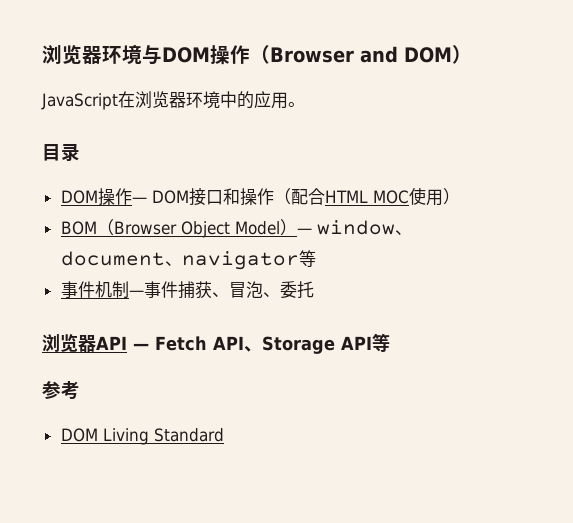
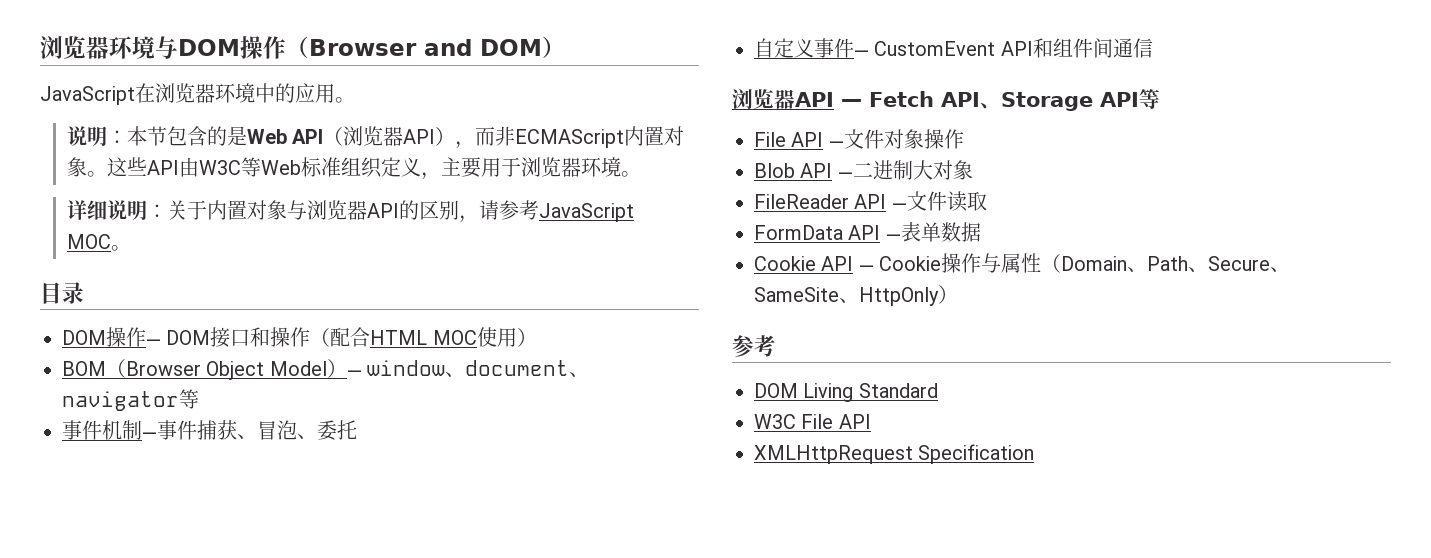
+ 说明：本节包含的是Web API（浏览器API），而非ECMAScript内置对象。这些API由W3C等Web标准组织定义，主要用于浏览器环境。
+ 详细说明：关于内置对象与浏览器API的区别，请参考JavaScript MOC。
+ 自定义事件— CustomEvent API和组件间通信
+ File API —文件对象操作
+ Blob API —二进制大对象
+ FileReader API —文件读取
+ FormData API —表单数据
+ Cookie API — Cookie操作与属性（Domain、Path、Secure、SameSite、HttpOnly）
+ W3C File API
+ XMLHttpRequest Specification

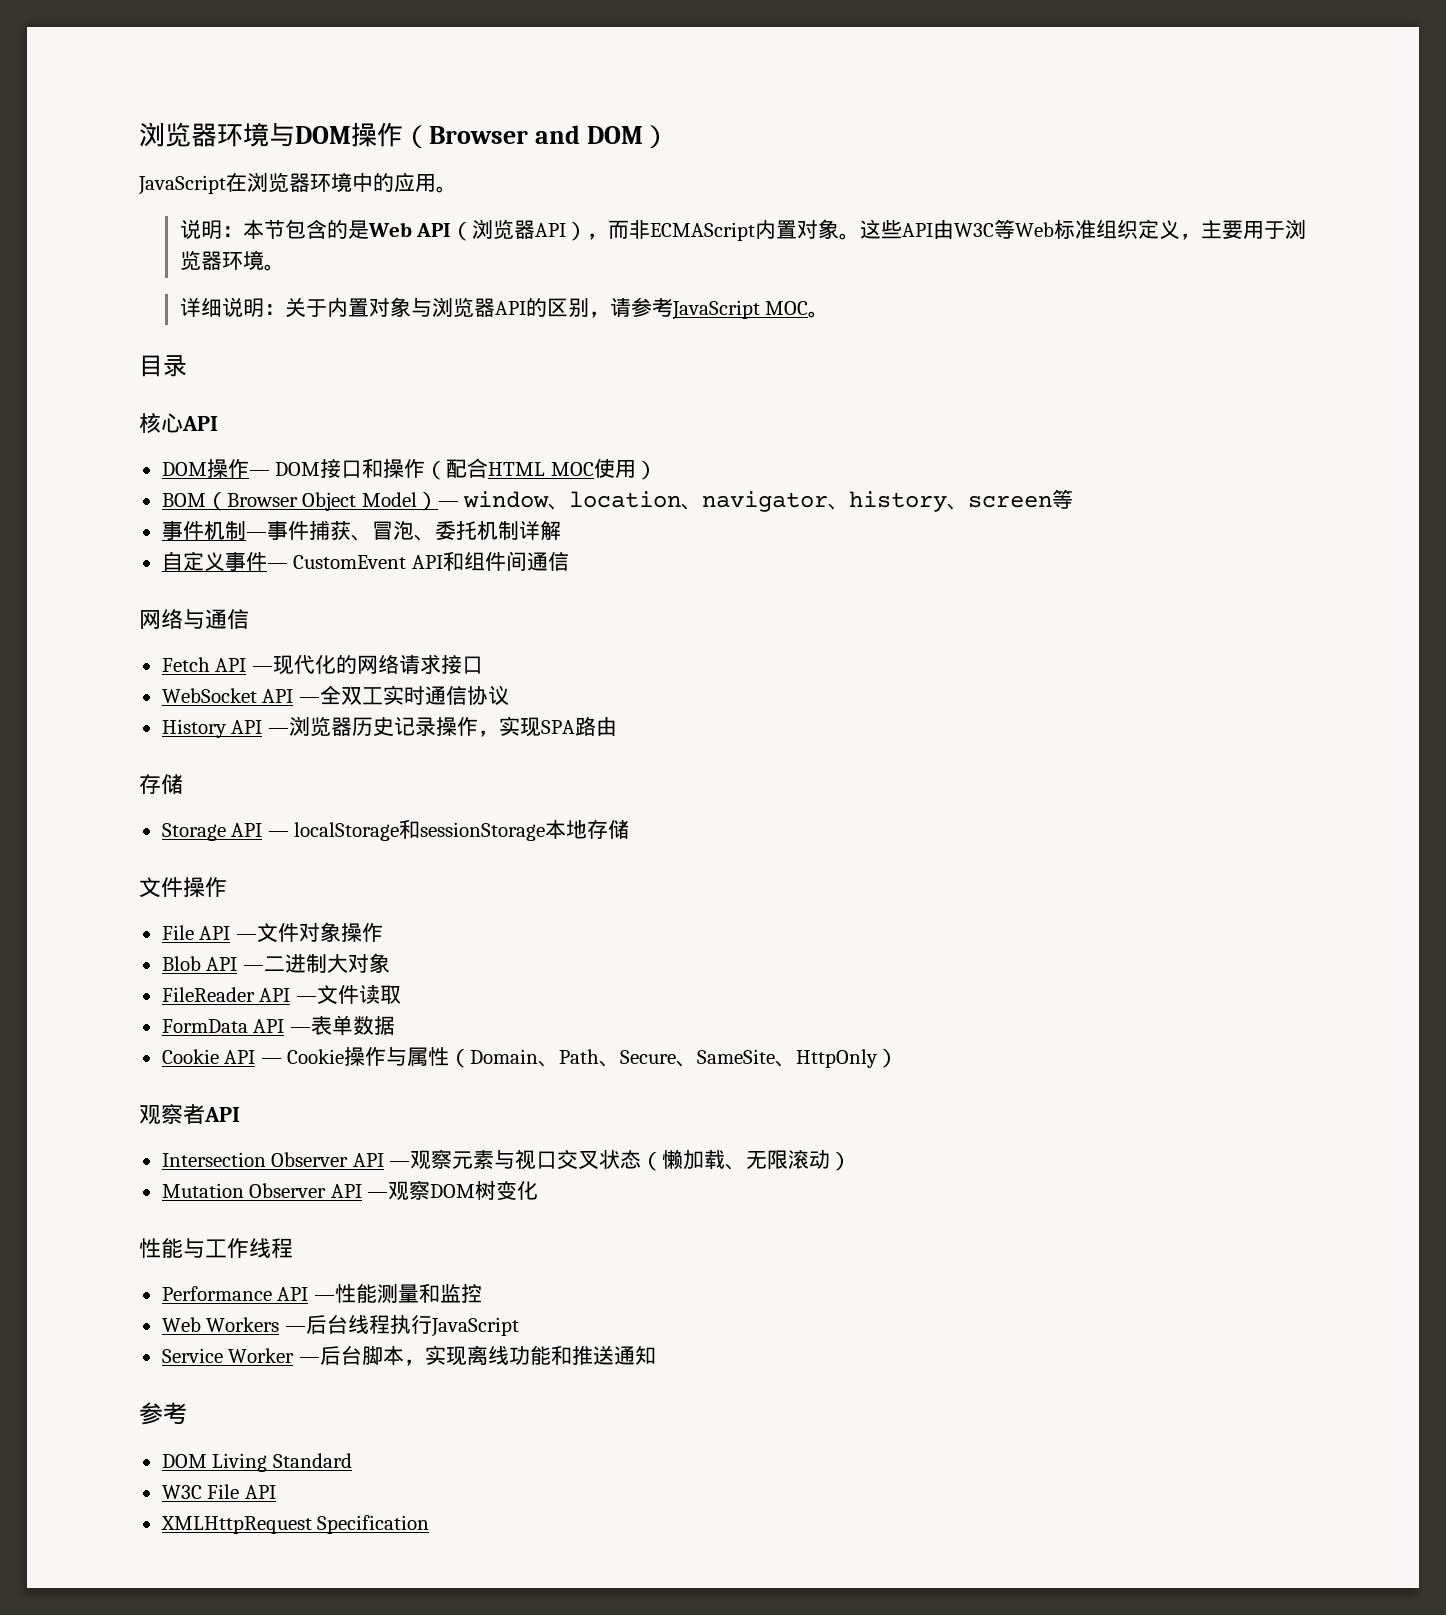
+ 核心API
- BOM（Browser Object Model）— window、document、navigator等
+ BOM（Browser Object Model）— window、location、navigator、history、screen等
- 事件机制—事件捕获、冒泡、委托
+ 事件机制—事件捕获、冒泡、委托机制详解
- 浏览器API — Fetch API、Storage API等
+ 网络与通信
+ Fetch API —现代化的网络请求接口
+ WebSocket API —全双工实时通信协议
+ History API —浏览器历史记录操作，实现SPA路由
+ 存储
+ Storage API — localStorage和sessionStorage本地存储
+ 文件操作
+ 观察者API
+ Intersection Observer API —观察元素与视口交叉状态（懒加载、无限滚动）
+ Mutation Observer API —观察DOM树变化
+ 性能与工作线程
+ Performance API —性能测量和监控
+ Web Workers —后台线程执行JavaScript
+ Service Worker —后台脚本，实现离线功能和推送通知

